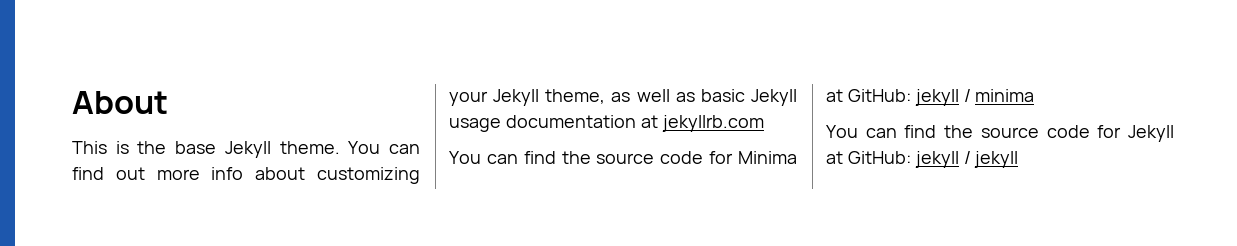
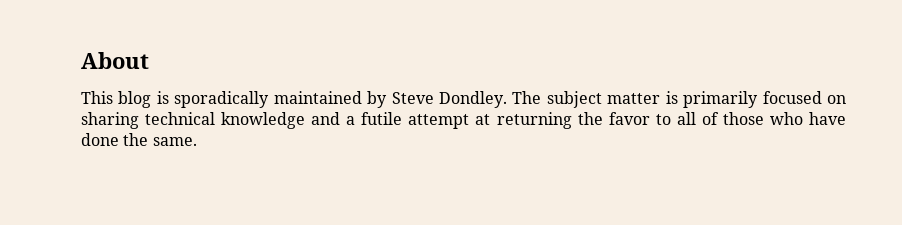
- This is the base Jekyll theme. You can find out more info about customizing your Jekyll theme, as well as basic Jekyll usage documentation at jekyllrb.com
- You can find the source code for Minima at GitHub: jekyll / minima
- You can find the source code for Jekyll at GitHub: jekyll / jekyll
+ This blog is sporadically maintained by Steve Dondley. The subject matter is primarily focused on sharing technical knowledge and a futile attempt at returning the favor to all of those who have done the same.

